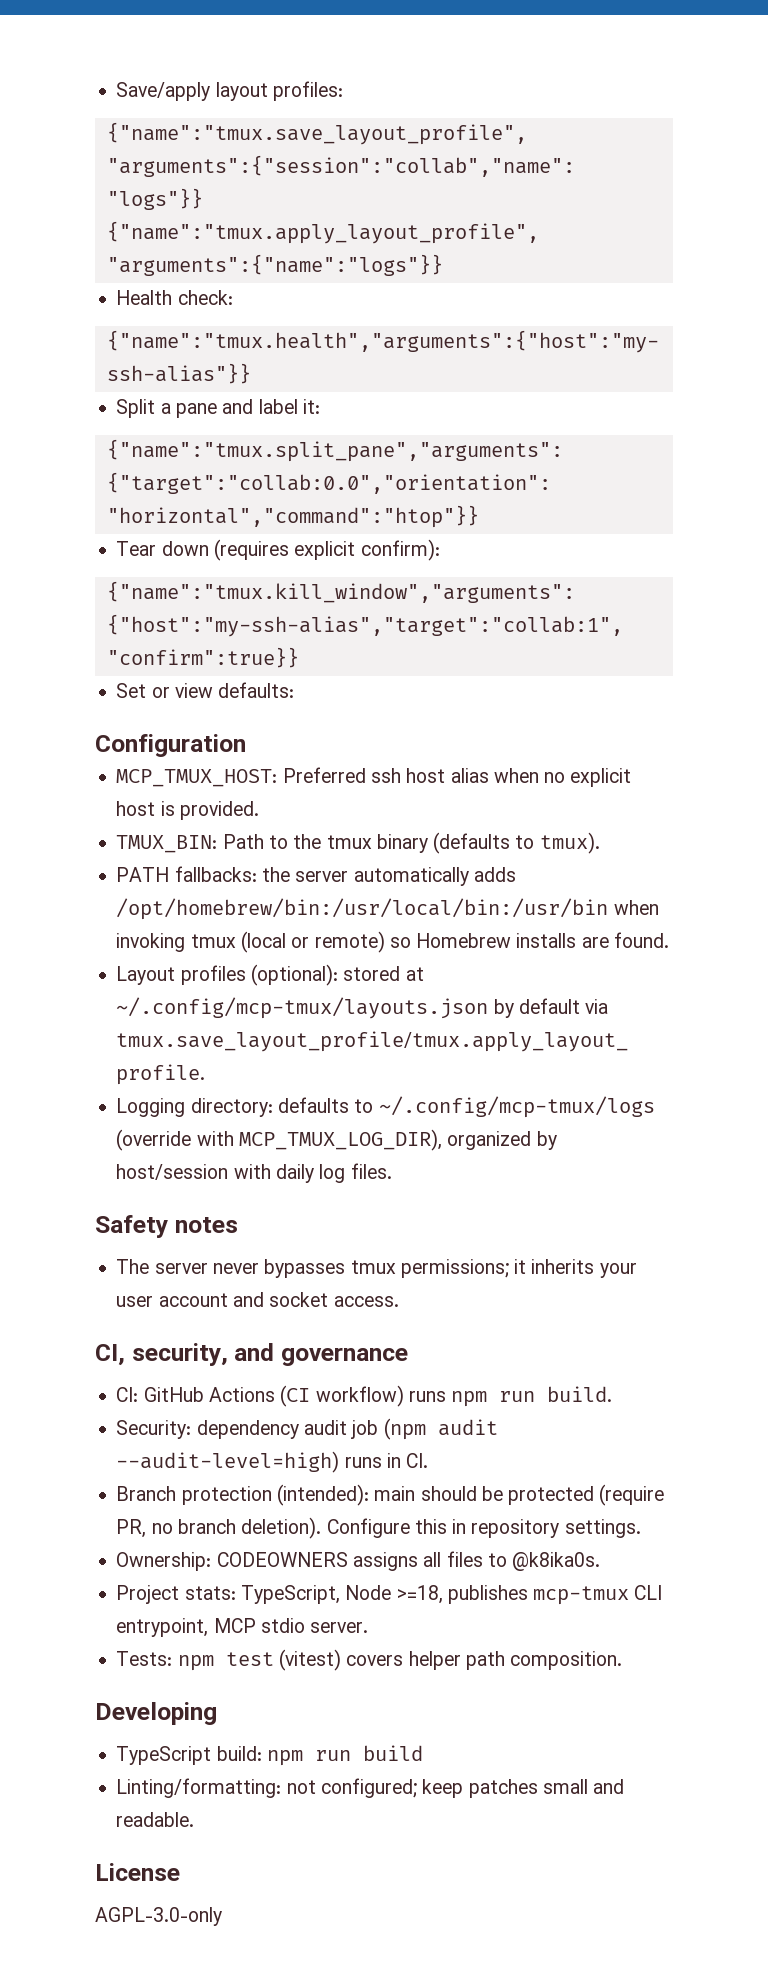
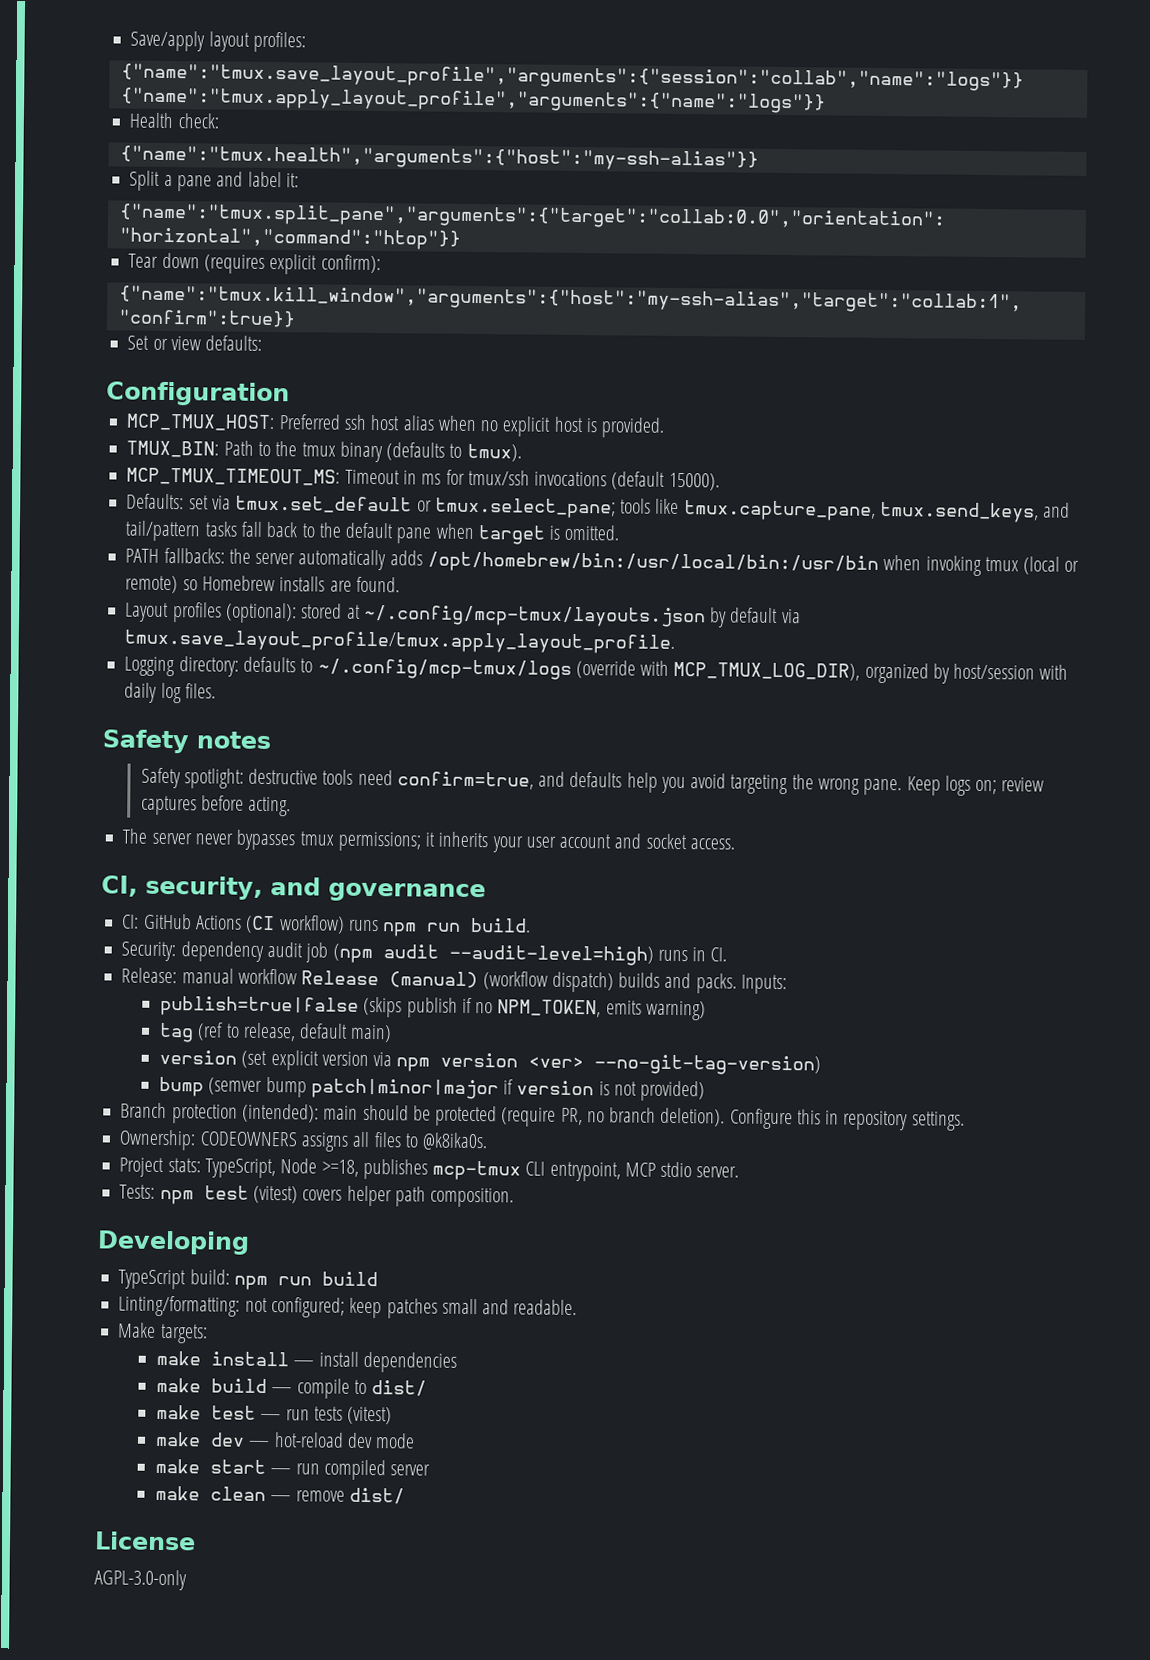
+ MCP_TMUX_TIMEOUT_MS: Timeout in ms for tmux/ssh invocations (default 15000).
+ Defaults: set via tmux.set_default or tmux.select_pane; tools like tmux.capture_pane, tmux.send_keys, and tail/pattern tasks fall back to the default pane when target is omitted.
+ Safety spotlight: destructive tools need confirm=true, and defaults help you avoid targeting the wrong pane. Keep logs on; review captures before acting.
+ Release: manual workflow Release (manual) (workflow dispatch) builds and packs. Inputs:
+ publish=true|false (skips publish if no NPM_TOKEN, emits warning)
+ tag (ref to release, default main)
+ version (set explicit version via npm version <ver> --no-git-tag-version)
+ bump (semver bump patch|minor|major if version is not provided)
+ Make targets:
+ make install — install dependencies
+ make build — compile to dist/
+ make test — run tests (vitest)
+ make dev — hot-reload dev mode
+ make start — run compiled server
+ make clean — remove dist/

